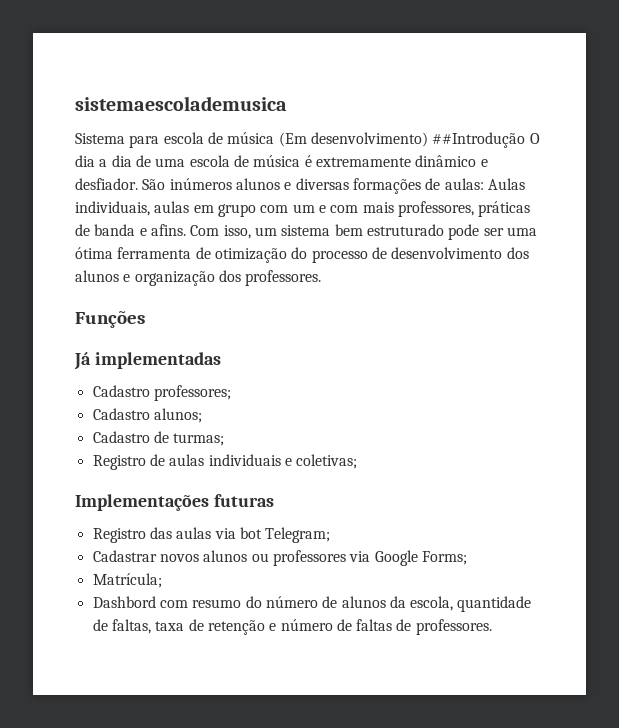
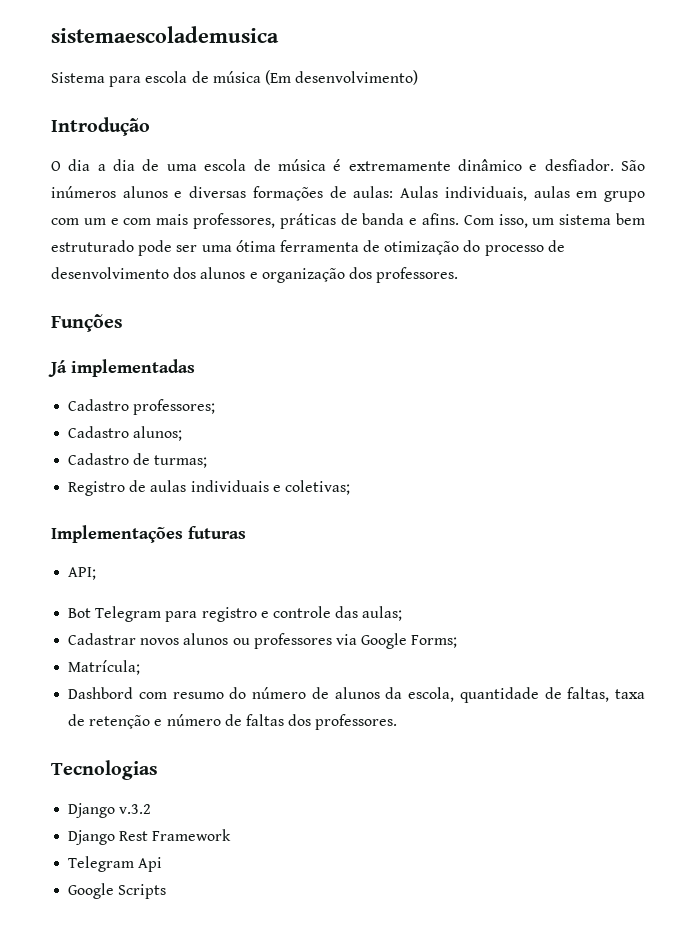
- Sistema para escola de música (Em desenvolvimento) ##Introdução O dia a dia de uma escola de música é extremamente dinâmico e desfiador.
+ Sistema para escola de música (Em desenvolvimento)
+ Introdução
+ O dia a dia de uma escola de música é extremamente dinâmico e desfiador.
- Registro das aulas via bot Telegram;
+ API;
+ Bot Telegram para registro e controle das aulas;
- Dashbord com resumo do número de alunos da escola, quantidade de faltas, taxa de retenção e número de faltas de professores.
+ Dashbord com resumo do número de alunos da escola, quantidade de faltas, taxa de retenção e número de faltas dos professores.
+ Tecnologias
+ Django v.3.2
+ Django Rest Framework
+ Telegram Api
+ Google Scripts

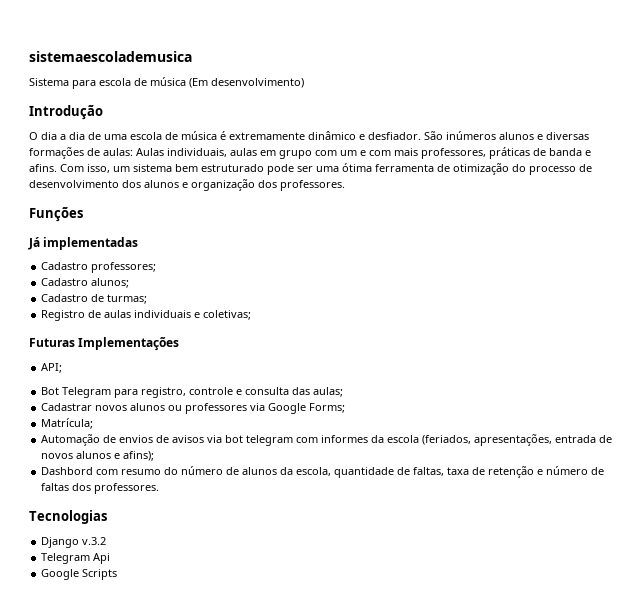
- Implementações futuras
+ Futuras Implementações
- Bot Telegram para registro e controle das aulas;
+ Bot Telegram para registro, controle e consulta das aulas;
+ Automação de envios de avisos via bot telegram com informes da escola (feriados, apresentações, entrada de novos alunos e afins);
- Django Rest Framework

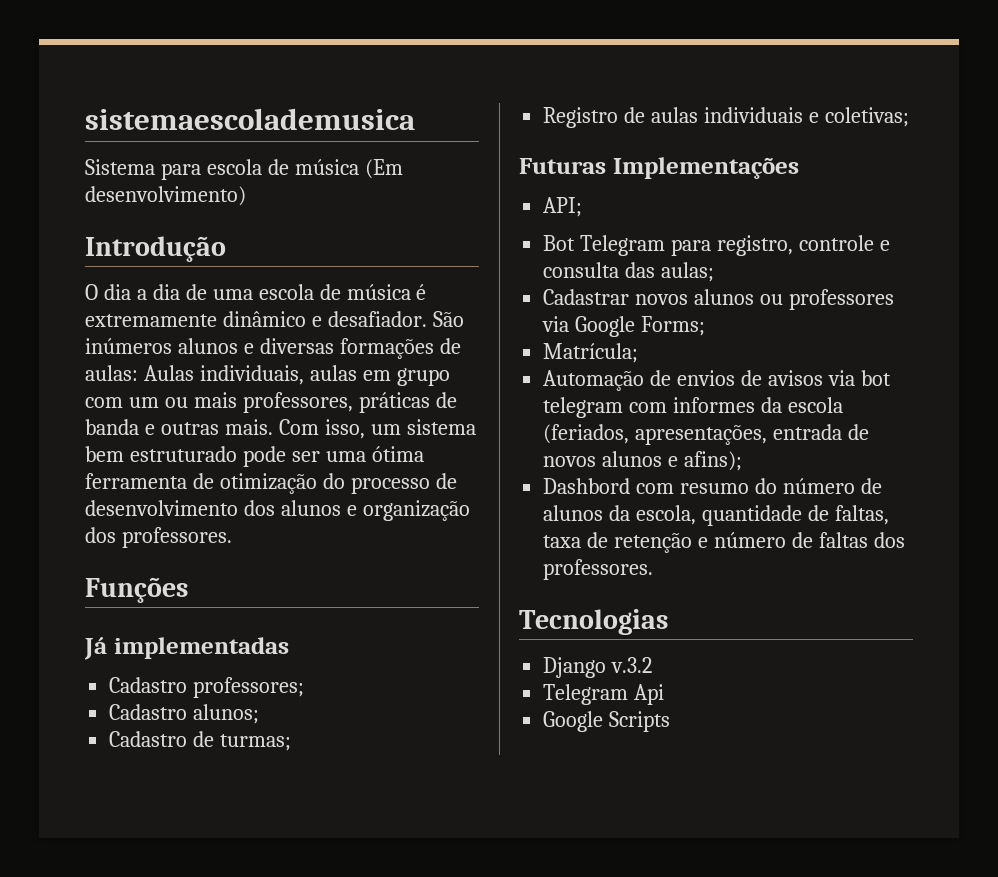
- O dia a dia de uma escola de música é extremamente dinâmico e desfiador.
+ O dia a dia de uma escola de música é extremamente dinâmico e desafiador.
- São inúmeros alunos e diversas formações de aulas: Aulas individuais, aulas em grupo com um e com mais professores, práticas de banda e afins.
+ São inúmeros alunos e diversas formações de aulas: Aulas individuais, aulas em grupo com um ou mais professores, práticas de banda e outras mais.

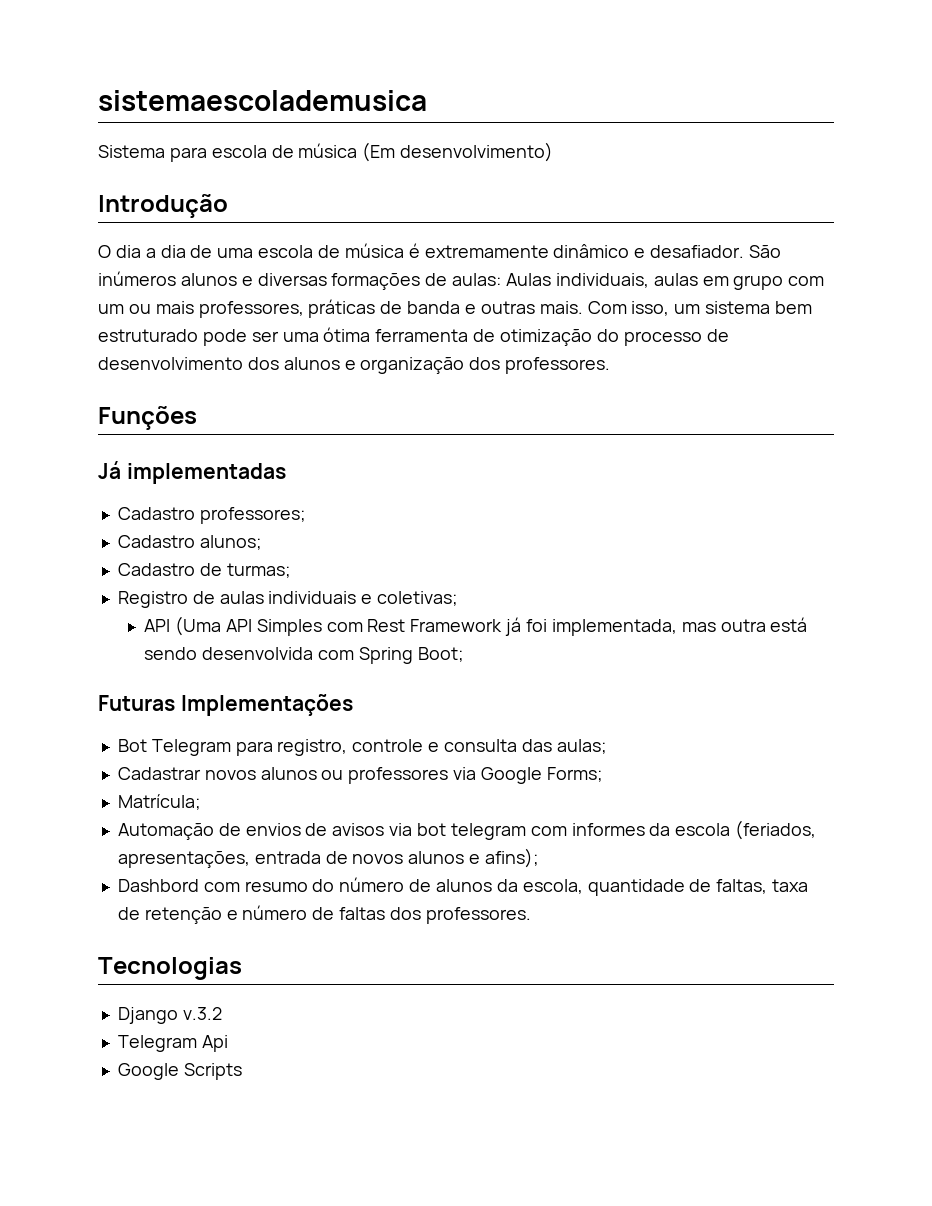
+ API (Uma API Simples com Rest Framework já foi implementada, mas outra está sendo desenvolvida com Spring Boot;
- API;

